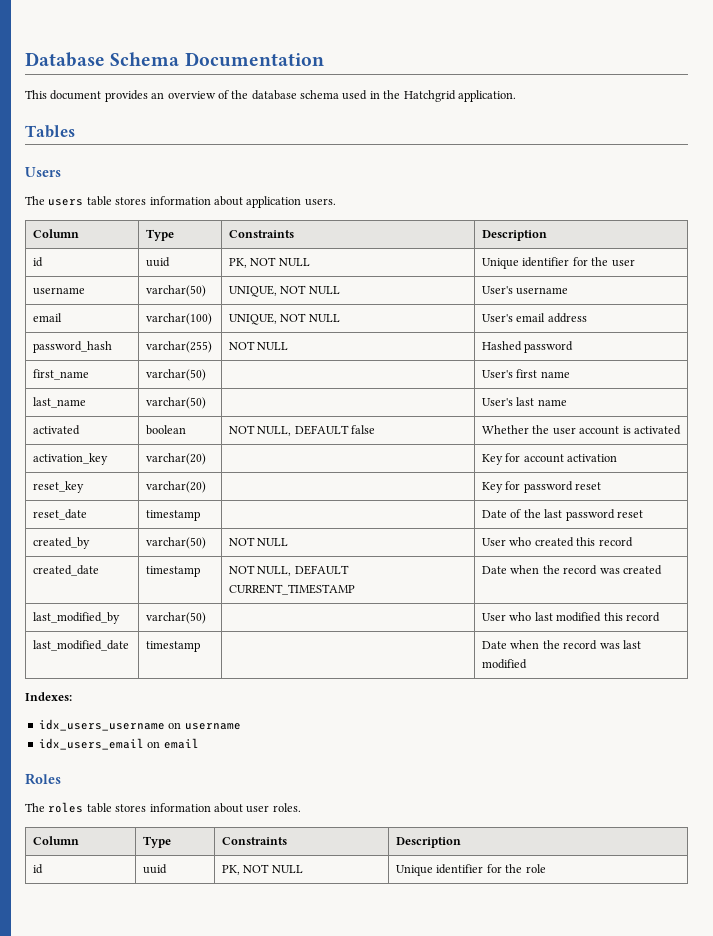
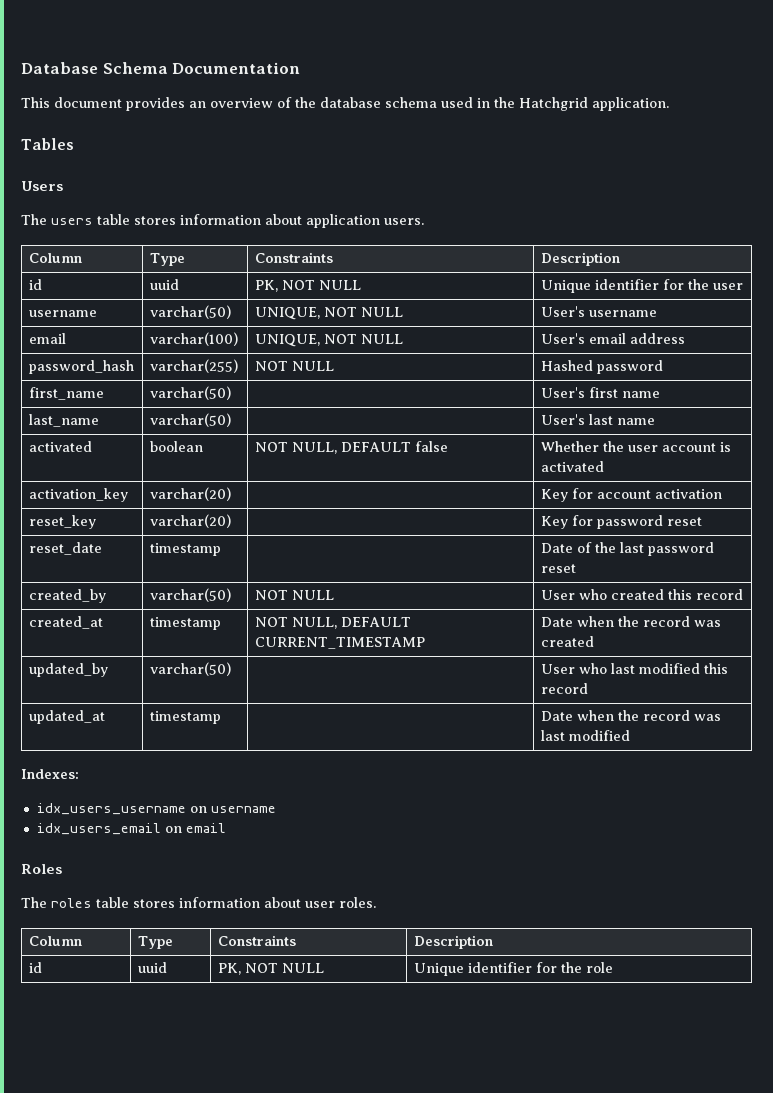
- created_date | timestamp | NOT NULL, DEFAULT CURRENT_TIMESTAMP | Date when the record was created
+ created_at | timestamp | NOT NULL, DEFAULT CURRENT_TIMESTAMP | Date when the record was created
- last_modified_by | varchar(50) | | User who last modified this record
+ updated_by | varchar(50) | | User who last modified this record
- last_modified_date | timestamp | | Date when the record was last modified
+ updated_at | timestamp | | Date when the record was last modified

